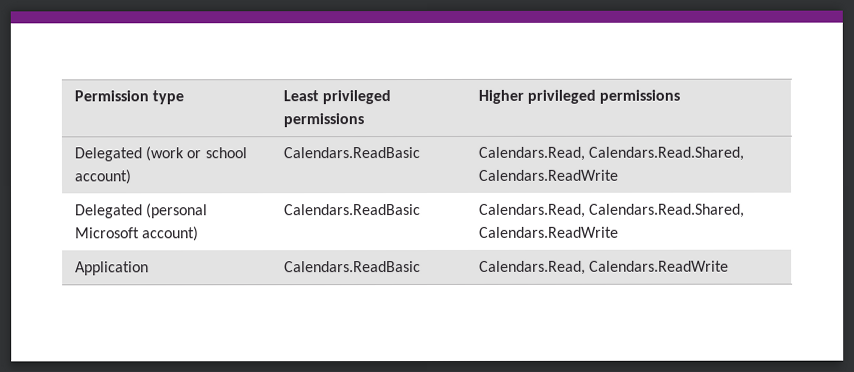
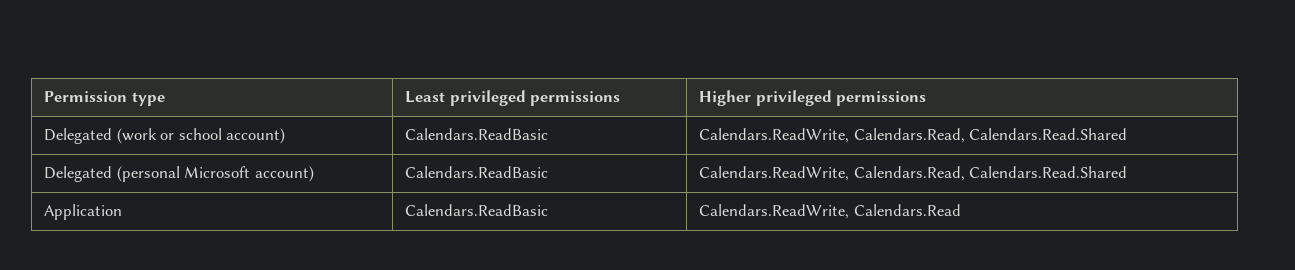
- Delegated (work or school account) | Calendars.ReadBasic | Calendars.Read, Calendars.Read.Shared, Calendars.ReadWrite
+ Delegated (work or school account) | Calendars.ReadBasic | Calendars.ReadWrite, Calendars.Read, Calendars.Read.Shared
- Delegated (personal Microsoft account) | Calendars.ReadBasic | Calendars.Read, Calendars.Read.Shared, Calendars.ReadWrite
+ Delegated (personal Microsoft account) | Calendars.ReadBasic | Calendars.ReadWrite, Calendars.Read, Calendars.Read.Shared
- Application | Calendars.ReadBasic | Calendars.Read, Calendars.ReadWrite
+ Application | Calendars.ReadBasic | Calendars.ReadWrite, Calendars.Read

